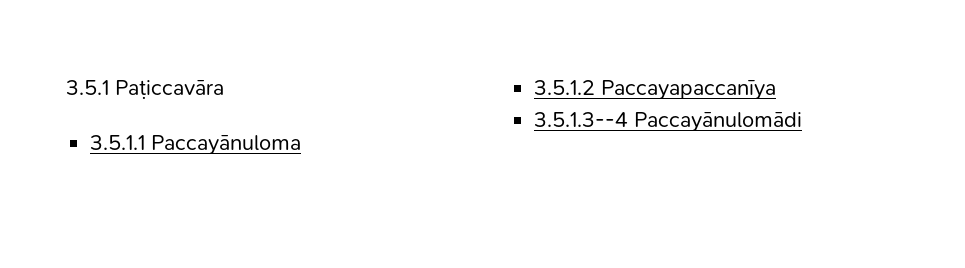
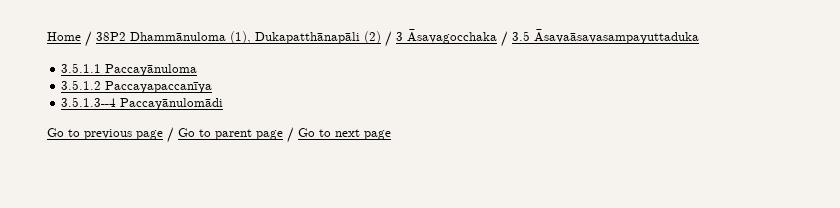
- 3.5.1 Paṭiccavāra
+ Home / 38P2 Dhammānuloma (1), Dukapaṭṭhānapāḷi (2) / 3 Āsavagocchaka / 3.5 Āsavaāsavasampayuttaduka
+ Go to previous page / Go to parent page / Go to next page

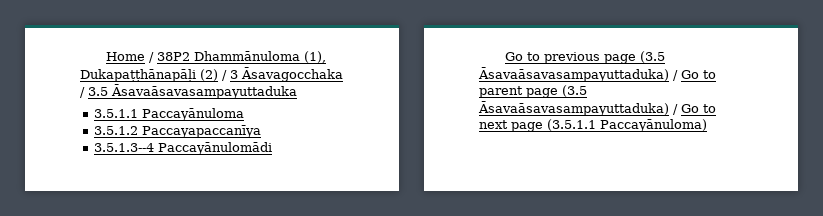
- Go to previous page / Go to parent page / Go to next page
+ Go to previous page (3.5 Āsavaāsavasampayuttaduka) / Go to parent page (3.5 Āsavaāsavasampayuttaduka) / Go to next page (3.5.1.1 Paccayānuloma)

